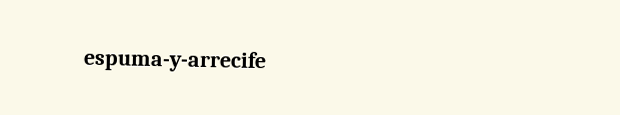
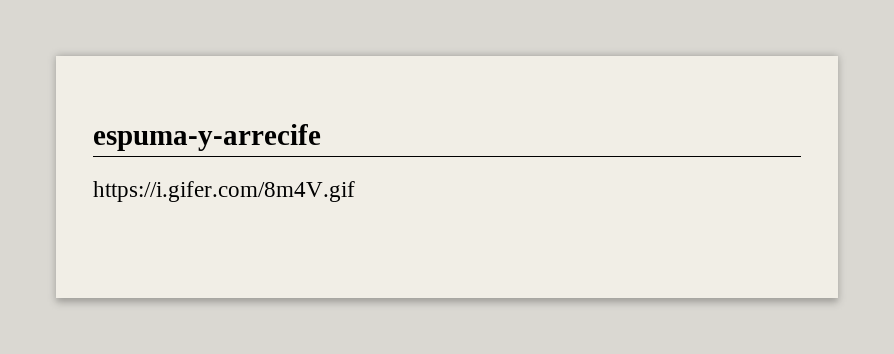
+ https://i.gifer.com/8m4V.gif

